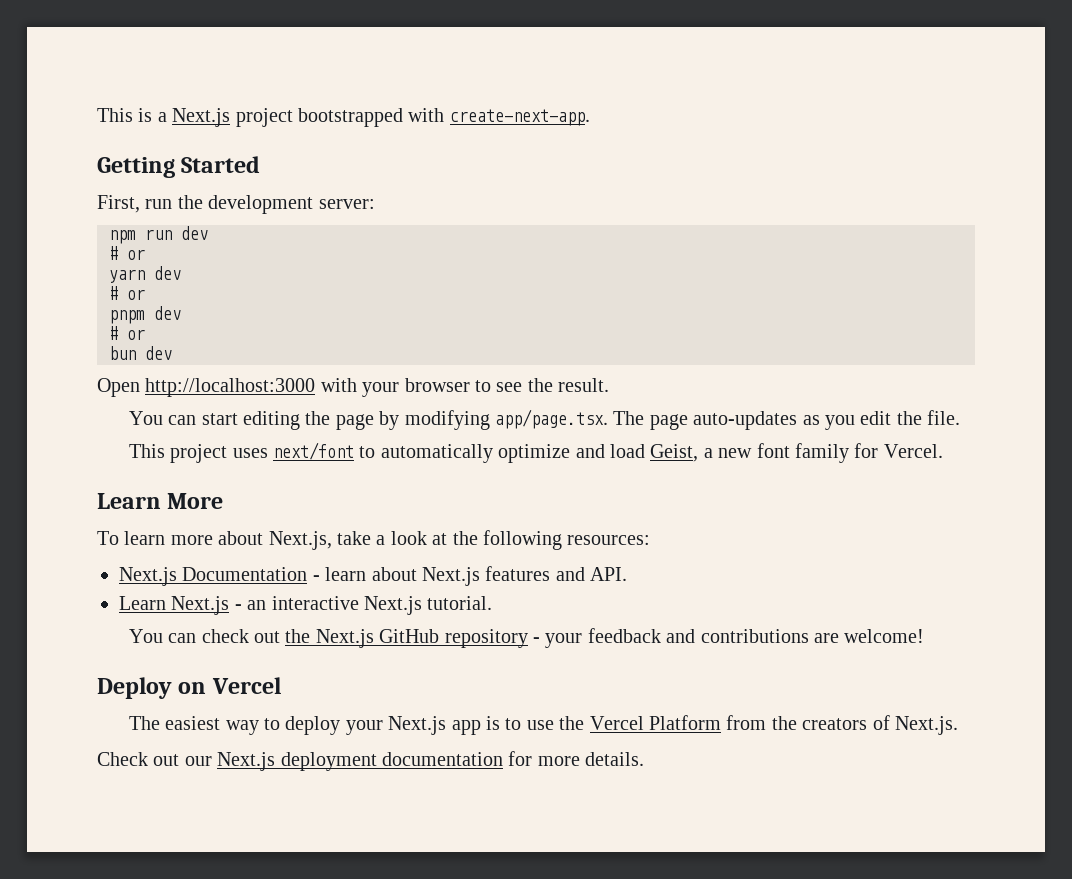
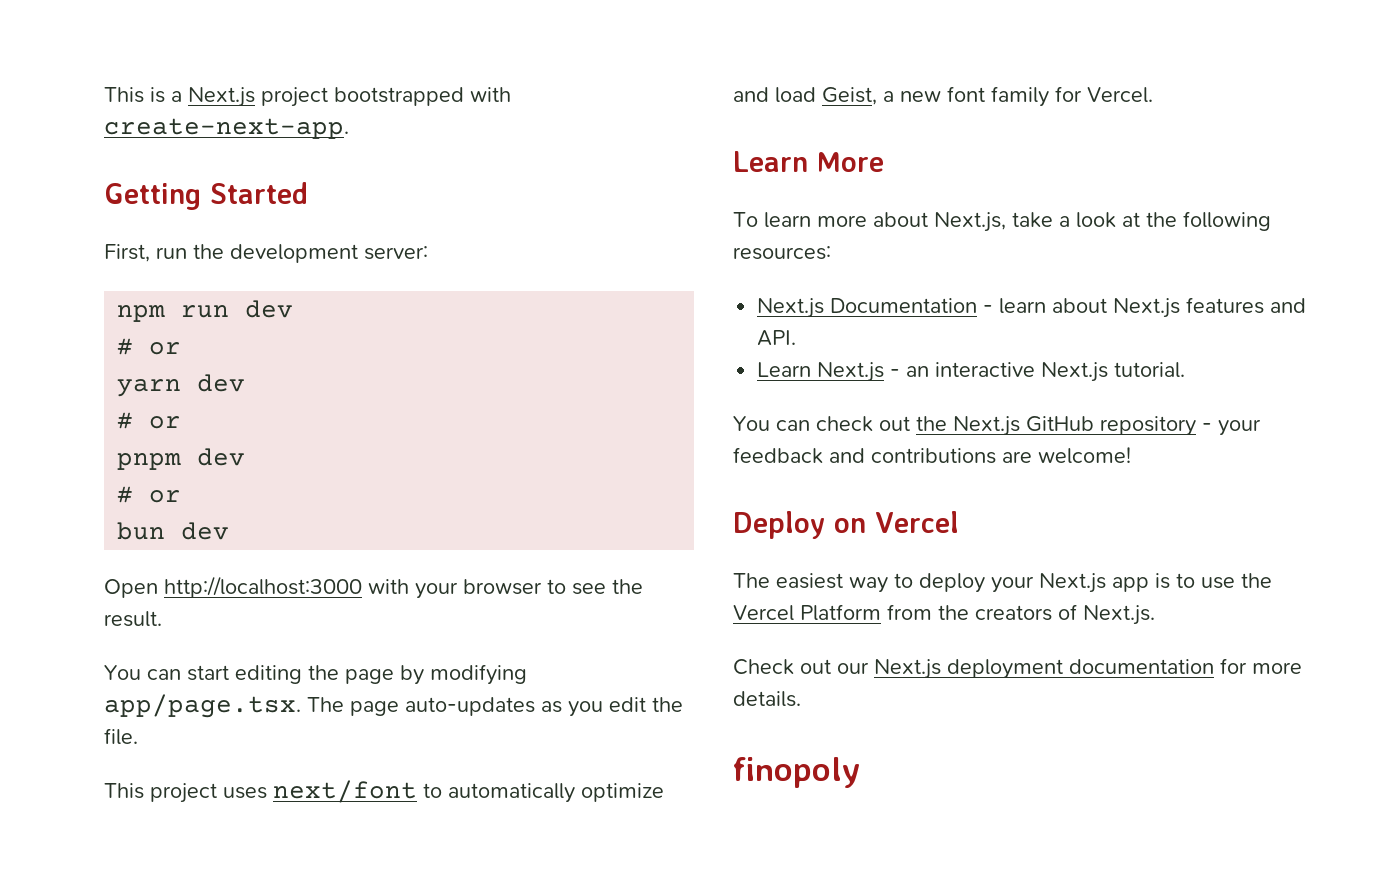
+ finopoly

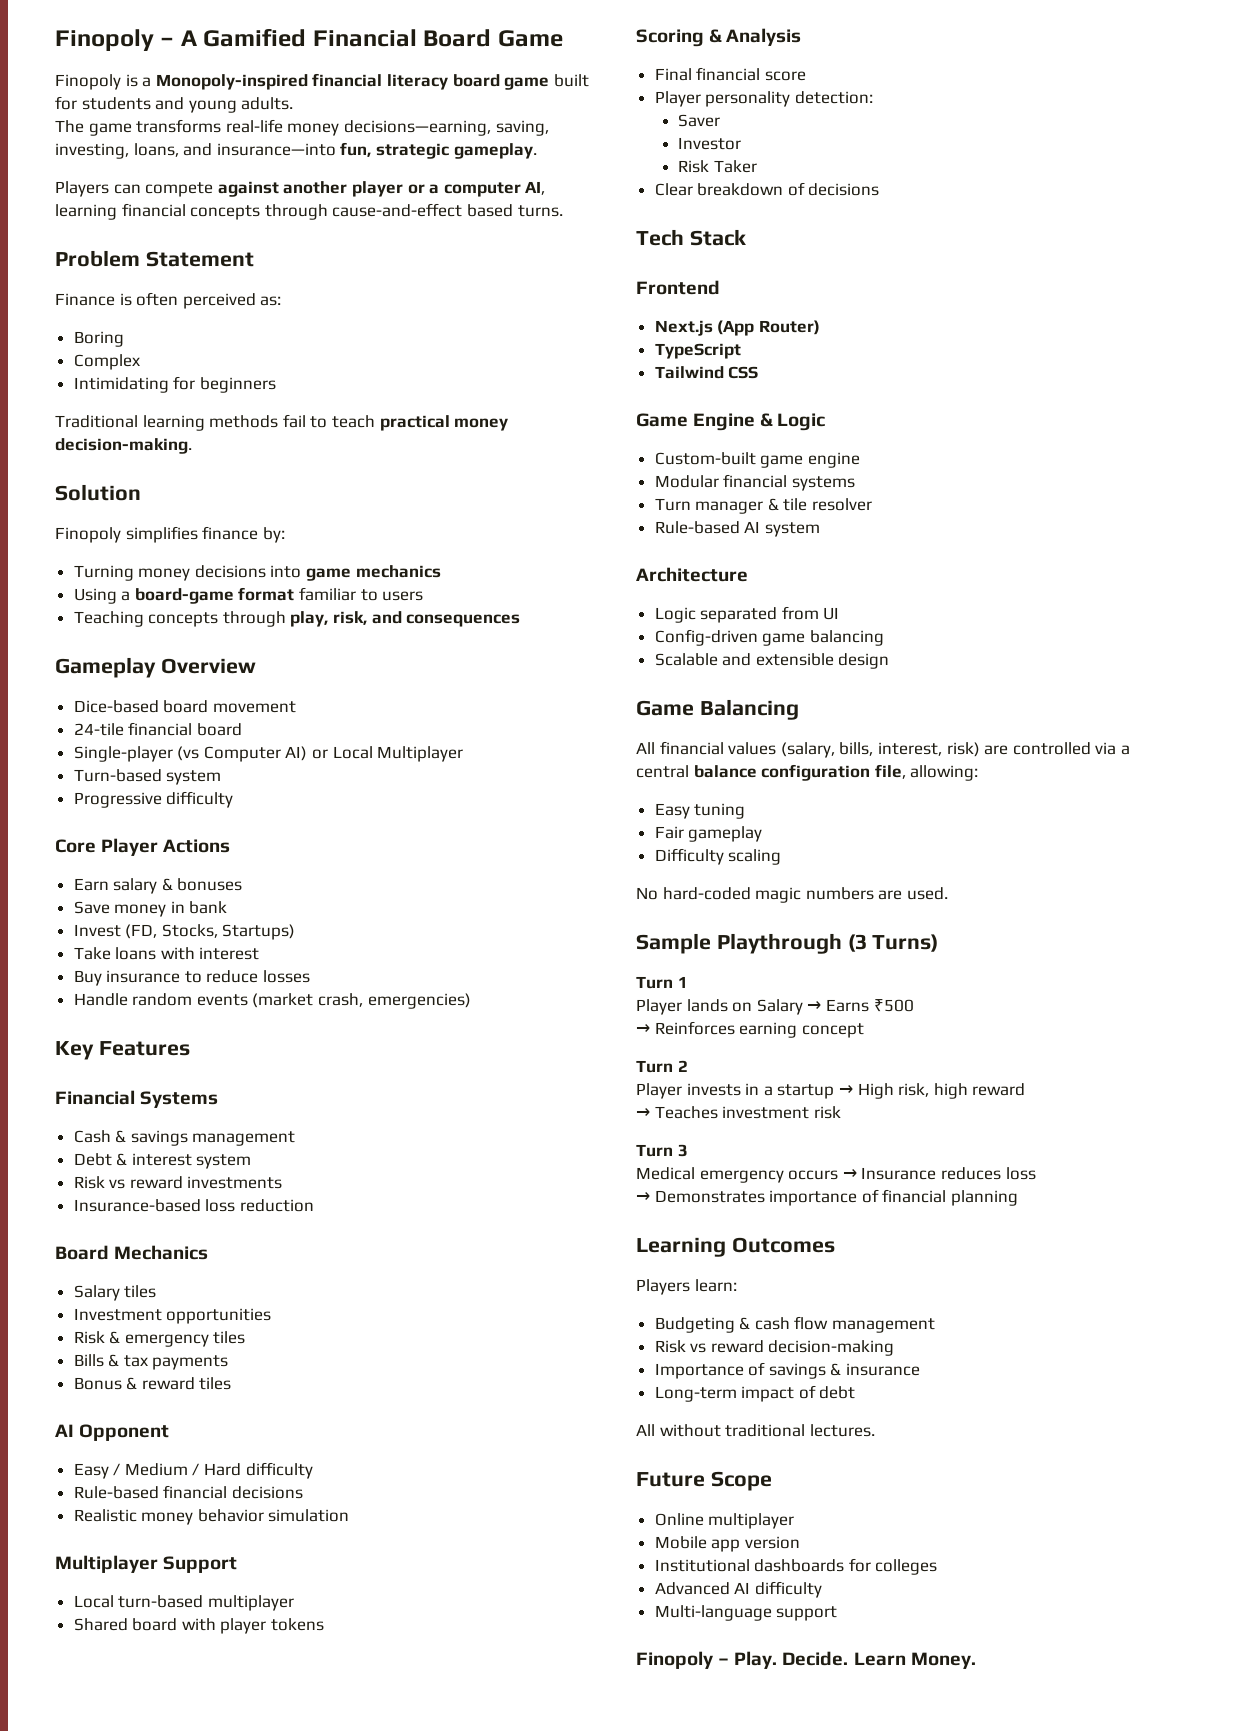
- This is a Next.js project bootstrapped with create-next-app.
- Getting Started
- First, run the development server:
- npm run dev
- # or
- yarn dev
- # or
- pnpm dev
- # or
- bun dev
- Open http://localhost:3000 with your browser to see the result.
- You can start editing the page by modifying app/page.tsx. The page auto-updates as you edit the file.
- This project uses next/font to automatically optimize and load Geist, a new font family for Vercel.
- Learn More
- To learn more about Next.js, take a look at the following resources:
- Next.js Documentation - learn about Next.js features and API.
- Learn Next.js - an interactive Next.js tutorial.
- You can check out the Next.js GitHub repository - your feedback and contributions are welcome!
- Deploy on Vercel
- The easiest way to deploy your Next.js app is to use the Vercel Platform from the creators of Next.js.
- Check out our Next.js deployment documentation for more details.
- finopoly
+ Finopoly – A Gamified Financial Board Game
+ Finopoly is a Monopoly-inspired financial literacy board game built for students and young adults.
+ The game transforms real-life money decisions—earning, saving, investing, loans, and insurance—into fun, strategic gameplay.
+ Players can compete against another player or a computer AI, learning financial concepts through cause-and-effect based turns.
+ Problem Statement
+ Finance is often perceived as:
+ Boring
+ Complex
+ Intimidating for beginners
+ Traditional learning methods fail to teach practical money decision-making.
+ Solution
+ Finopoly simplifies finance by:
+ Turning money decisions into game mechanics
+ Using a board-game format familiar to users
+ Teaching concepts through play, risk, and consequences
+ Gameplay Overview
+ Dice-based board movement
+ 24-tile financial board
+ Single-player (vs Computer AI) or Local Multiplayer
+ Turn-based system
+ Progressive difficulty
+ Core Player Actions
+ Earn salary & bonuses
+ Save money in bank
+ Invest (FD, Stocks, Startups)
+ Take loans with interest
+ Buy insurance to reduce losses
+ Handle random events (market crash, emergencies)
+ Key Features
+ Financial Systems
+ Cash & savings management
+ Debt & interest system
+ Risk vs reward investments
+ Insurance-based loss reduction
+ Board Mechanics
+ Salary tiles
+ Investment opportunities
+ Risk & emergency tiles
+ Bills & tax payments
+ Bonus & reward tiles
+ AI Opponent
+ Easy / Medium / Hard difficulty
+ Rule-based financial decisions
+ Realistic money behavior simulation
+ Multiplayer Support
+ Local turn-based multiplayer
+ Shared board with player tokens
+ Scoring & Analysis
+ Final financial score
+ Player personality detection:
+ Saver
+ Investor
+ Risk Taker
+ Clear breakdown of decisions
+ Tech Stack
+ Frontend
+ Next.js (App Router)
+ TypeScript
+ Tailwind CSS
+ Game Engine & Logic
+ Custom-built game engine
+ Modular financial systems
+ Turn manager & tile resolver
+ Rule-based AI system
+ Architecture
+ Logic separated from UI
+ Config-driven game balancing
+ Scalable and extensible design
+ Game Balancing
+ All financial values (salary, bills, interest, risk) are controlled via a central balance configuration file, allowing:
+ Easy tuning
+ Fair gameplay
+ Difficulty scaling
+ No hard-coded magic numbers are used.
+ Sample Playthrough (3 Turns)
+ Turn 1
+ Player lands on Salary → Earns ₹500
+ → Reinforces earning concept
+ Turn 2
+ Player invests in a startup → High risk, high reward
+ → Teaches investment risk
+ Turn 3
+ Medical emergency occurs → Insurance reduces loss
+ → Demonstrates importance of financial planning
+ Learning Outcomes
+ Players learn:
+ Budgeting & cash flow management
+ Risk vs reward decision-making
+ Importance of savings & insurance
+ Long-term impact of debt
+ All without traditional lectures.
+ Future Scope
+ Online multiplayer
+ Mobile app version
+ Institutional dashboards for colleges
+ Advanced AI difficulty
+ Multi-language support
+ Finopoly – Play. Decide. Learn Money.

